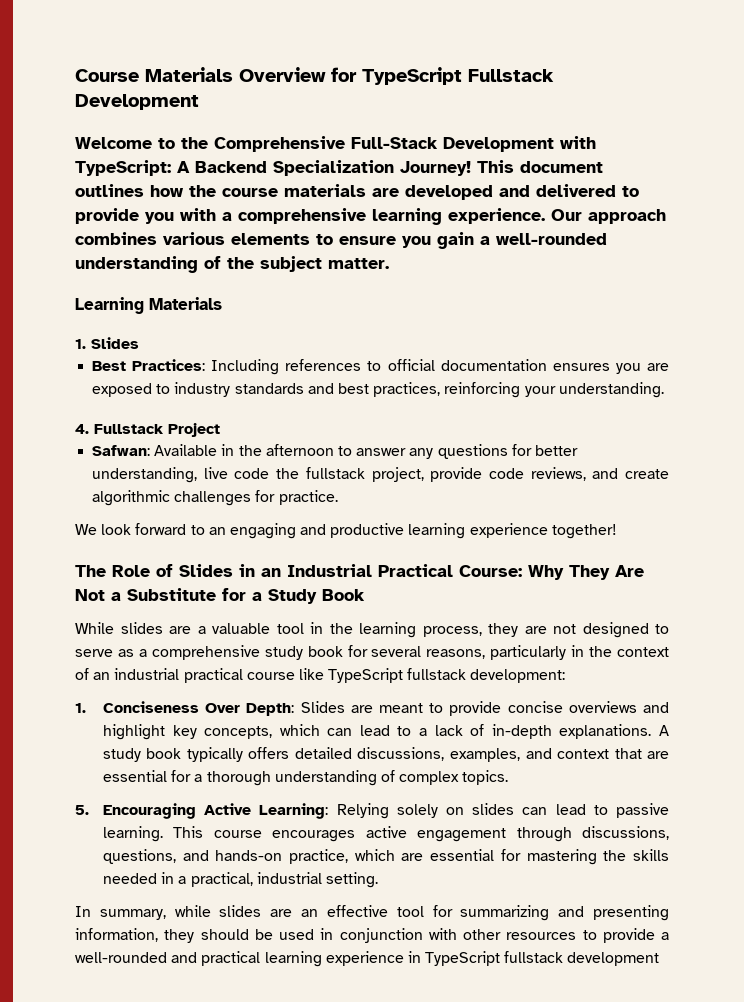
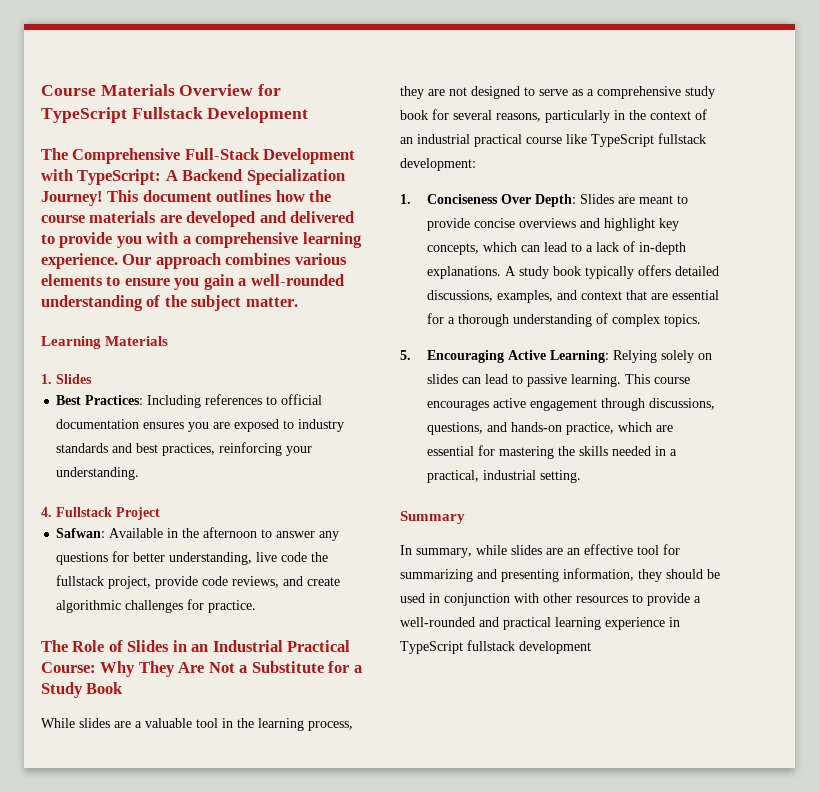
- Welcome to the Comprehensive Full-Stack Development with TypeScript: A Backend Specialization Journey!
+ The Comprehensive Full-Stack Development with TypeScript: A Backend Specialization Journey!
- We look forward to an engaging and productive learning experience together!
+ Summary

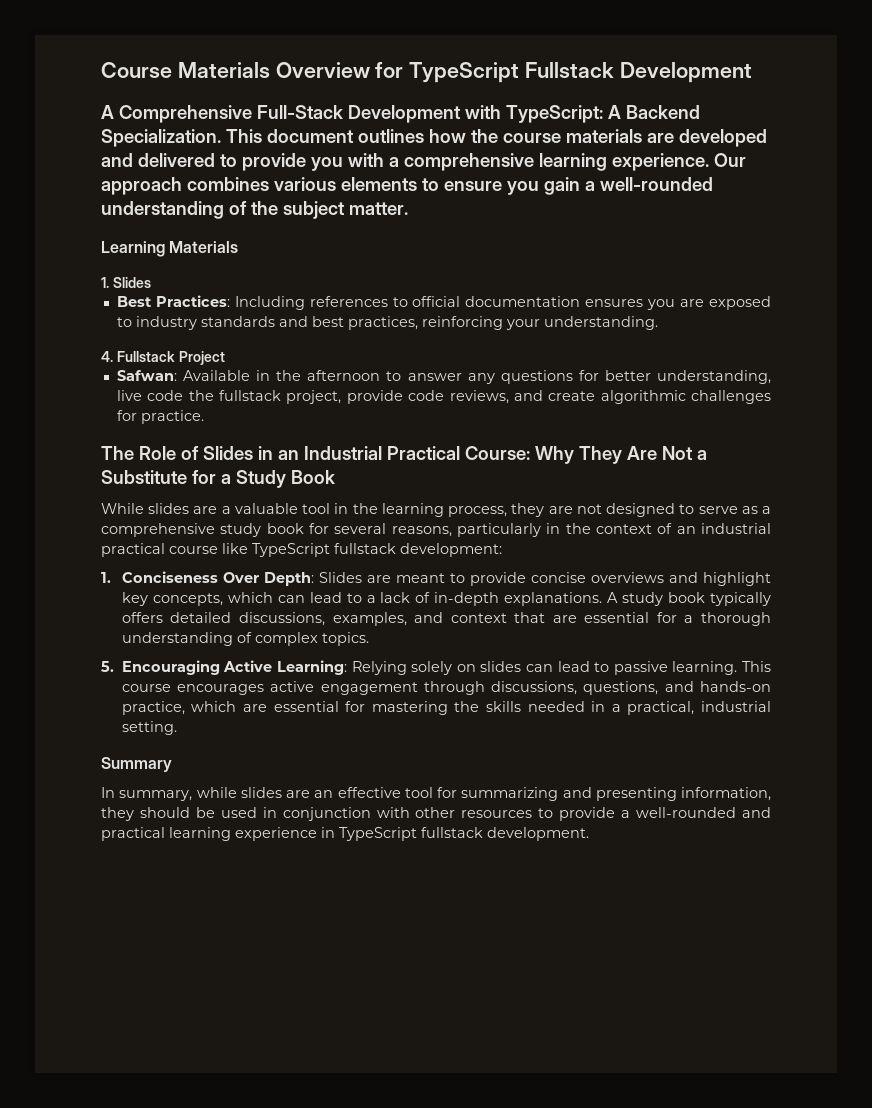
- The Comprehensive Full-Stack Development with TypeScript: A Backend Specialization Journey!
+ A Comprehensive Full-Stack Development with TypeScript: A Backend Specialization.
- In summary, while slides are an effective tool for summarizing and presenting information, they should be used in conjunction with other resources to provide a well-rounded and practical learning experience in TypeScript fullstack development
+ In summary, while slides are an effective tool for summarizing and presenting information, they should be used in conjunction with other resources to provide a well-rounded and practical learning experience in TypeScript fullstack development.

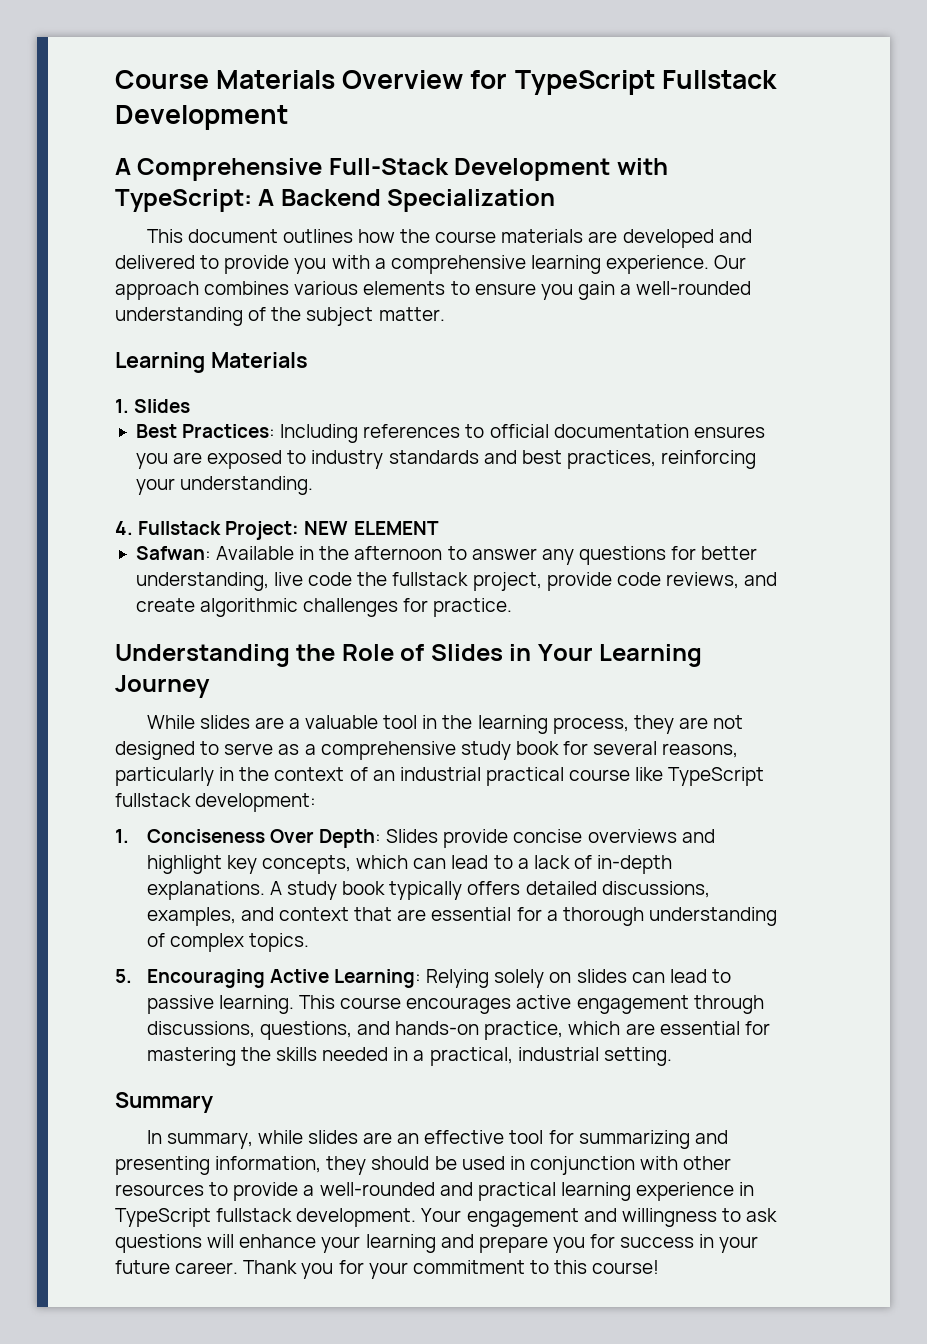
- A Comprehensive Full-Stack Development with TypeScript: A Backend Specialization. This document outlines how the course materials are developed and delivered to provide you with a comprehensive learning experience.
+ A Comprehensive Full-Stack Development with TypeScript: A Backend Specialization
+ This document outlines how the course materials are developed and delivered to provide you with a comprehensive learning experience.
- 4. Fullstack Project
+ 4. Fullstack Project: NEW ELEMENT
- The Role of Slides in an Industrial Practical Course: Why They Are Not a Substitute for a Study Book
+ Understanding the Role of Slides in Your Learning Journey
- 1. Conciseness Over Depth: Slides are meant to provide concise overviews and highlight key concepts, which can lead to a lack of in-depth explanations.
+ 1. Conciseness Over Depth: Slides provide concise overviews and highlight key concepts, which can lead to a lack of in-depth explanations.
+ Your engagement and willingness to ask questions will enhance your learning and prepare you for success in your future career. Thank you for your commitment to this course!

